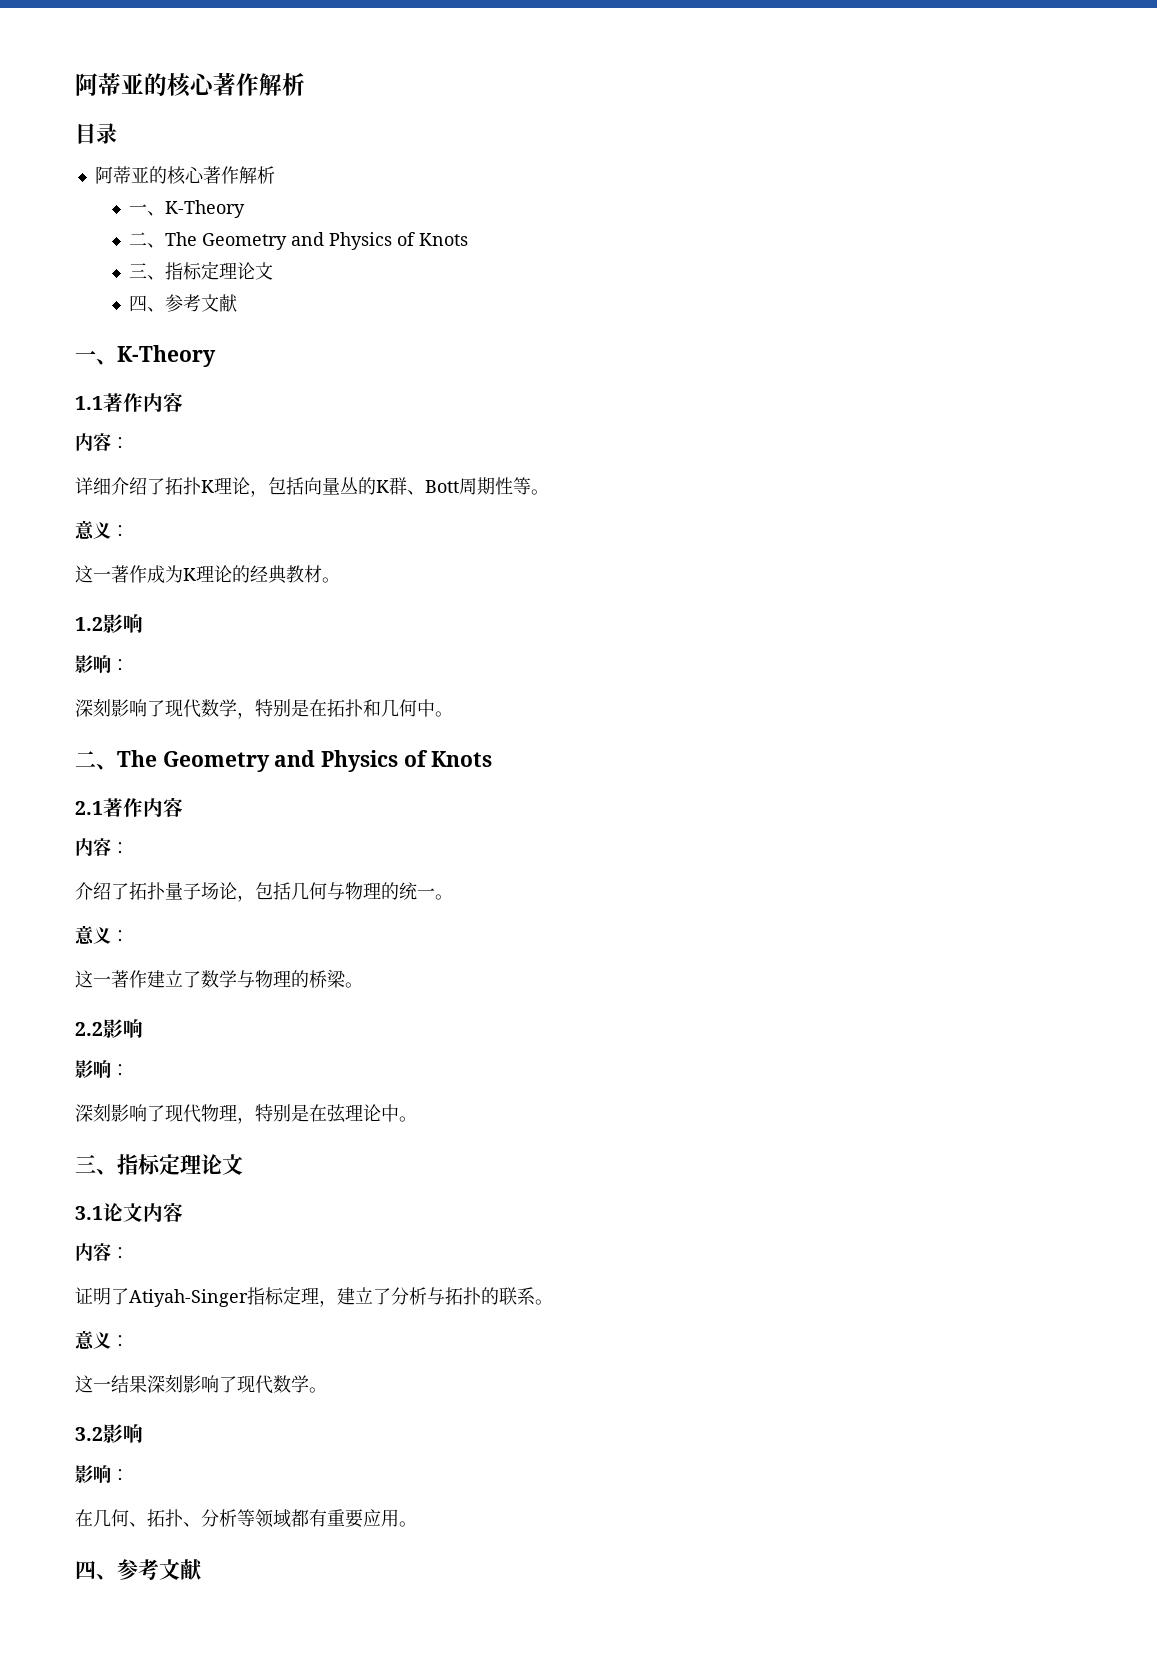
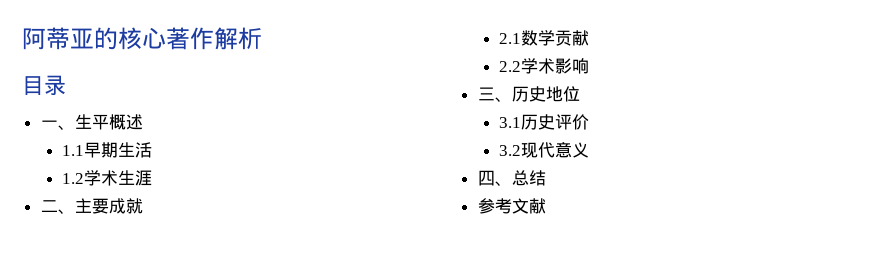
  目录
- 阿蒂亚的核心著作解析
- 一、K-Theory
- 二、The Geometry and Physics of Knots
- 三、指标定理论文
- 四、参考文献
- 一、K-Theory
- 1.1著作内容
- 内容：
- 详细介绍了拓扑K理论，包括向量丛的K群、Bott周期性等。
- 意义：
- 这一著作成为K理论的经典教材。
- 1.2影响
- 影响：
- 深刻影响了现代数学，特别是在拓扑和几何中。
- 二、The Geometry and Physics of Knots
- 2.1著作内容
- 内容：
- 介绍了拓扑量子场论，包括几何与物理的统一。
- 意义：
- 这一著作建立了数学与物理的桥梁。
- 2.2影响
- 影响：
- 深刻影响了现代物理，特别是在弦理论中。
- 三、指标定理论文
- 3.1论文内容
- 内容：
- 证明了Atiyah-Singer指标定理，建立了分析与拓扑的联系。
- 意义：
- 这一结果深刻影响了现代数学。
- 3.2影响
- 影响：
- 在几何、拓扑、分析等领域都有重要应用。
- 四、参考文献
+ 一、生平概述
+ 1.1早期生活
+ 1.2学术生涯
+ 二、主要成就
+ 2.1数学贡献
+ 2.2学术影响
+ 三、历史地位
+ 3.1历史评价
+ 3.2现代意义
+ 四、总结
+ 参考文献

